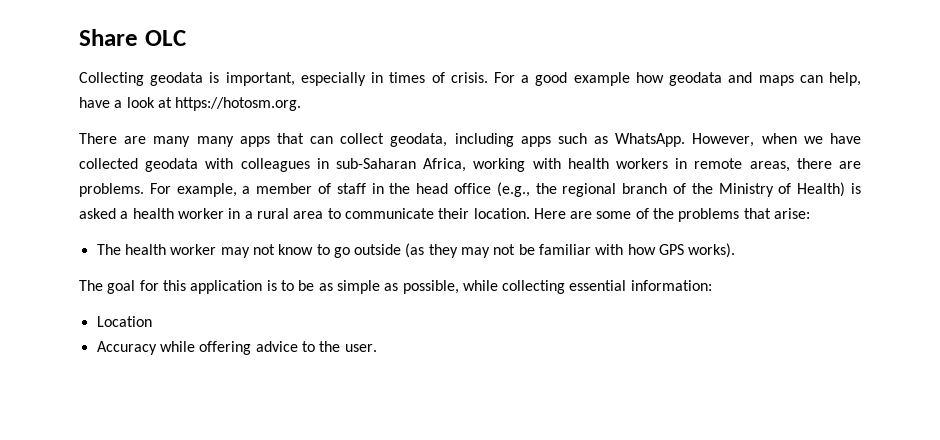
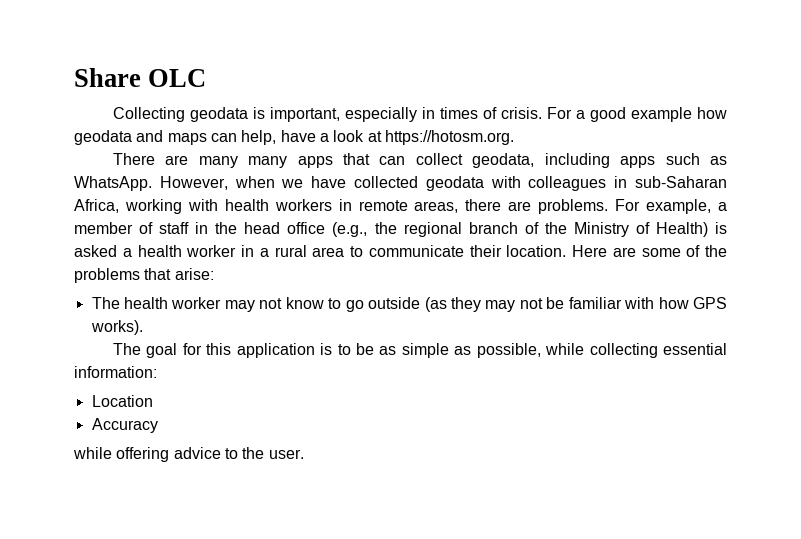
- Accuracy while offering advice to the user.
+ Accuracy
+ while offering advice to the user.

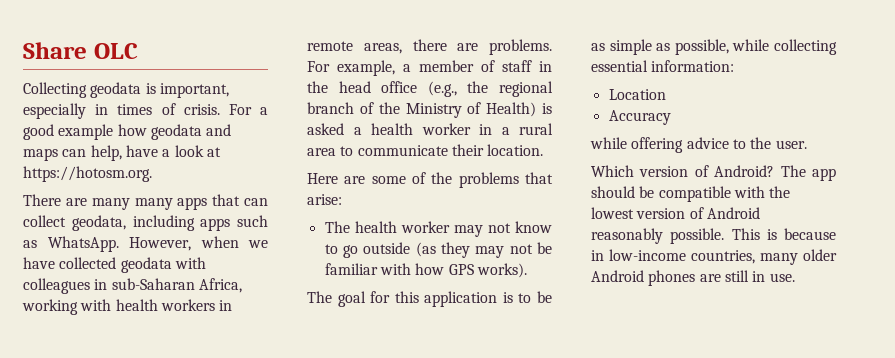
- For example, a member of staff in the head office (e.g., the regional branch of the Ministry of Health) is asked a health worker in a rural area to communicate their location. Here are some of the problems that arise:
+ For example, a member of staff in the head office (e.g., the regional branch of the Ministry of Health) is asked a health worker in a rural area to communicate their location.
+ Here are some of the problems that arise:
+ Which version of Android? The app should be compatible with the lowest version of Android reasonably possible. This is because in low-income countries, many older Android phones are still in use.

